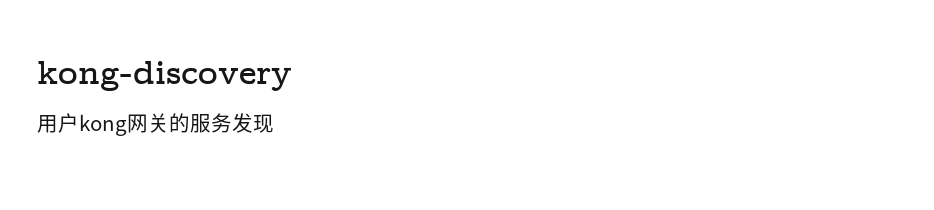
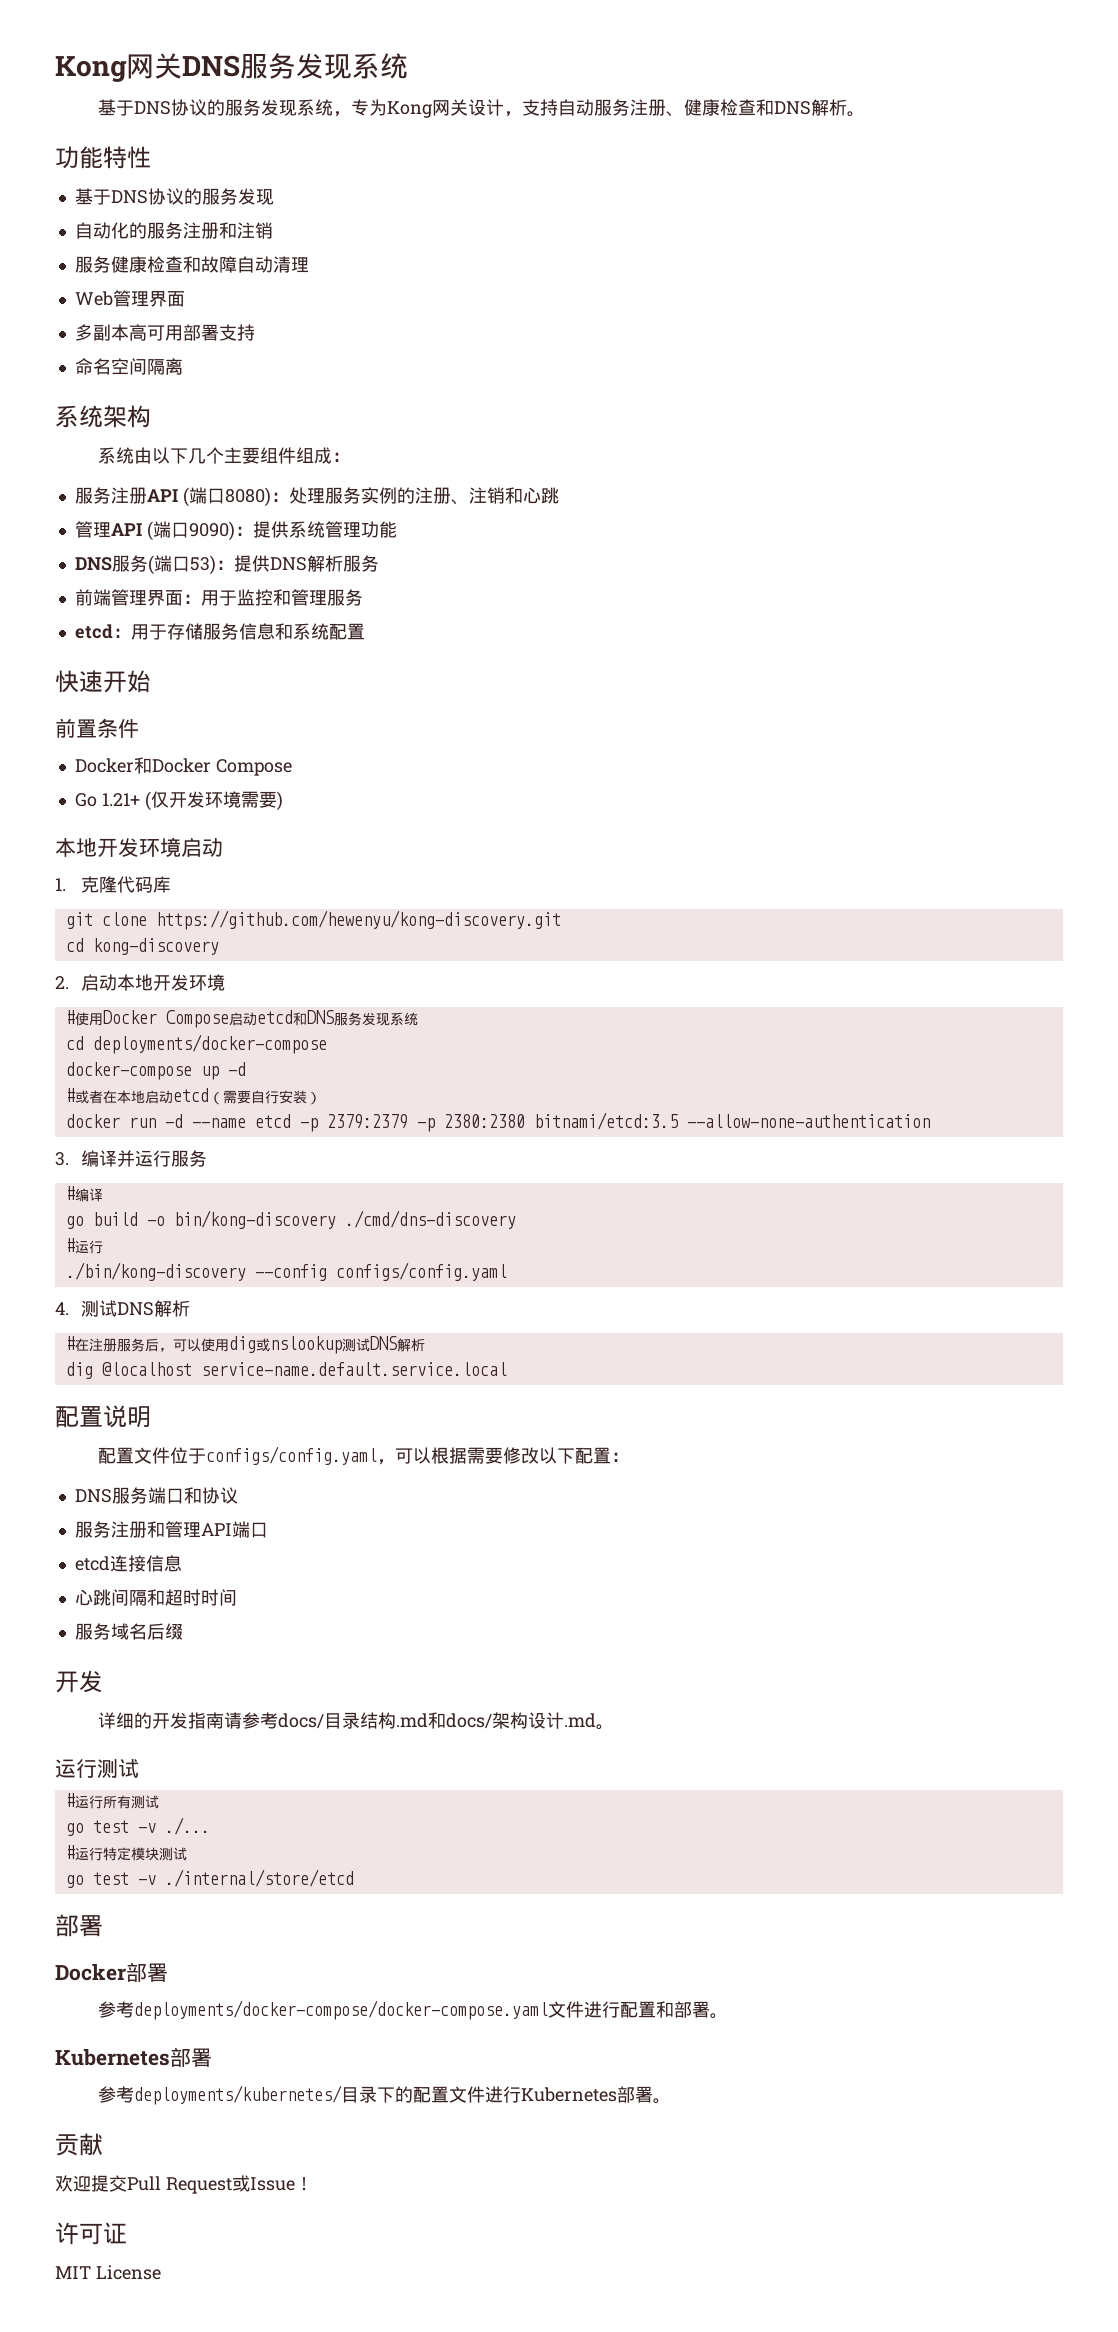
- kong-discovery
- 用户kong网关的服务发现
+ Kong网关DNS服务发现系统
+ 基于DNS协议的服务发现系统，专为Kong网关设计，支持自动服务注册、健康检查和DNS解析。
+ 功能特性
+ 基于DNS协议的服务发现
+ 自动化的服务注册和注销
+ 服务健康检查和故障自动清理
+ Web管理界面
+ 多副本高可用部署支持
+ 命名空间隔离
+ 系统架构
+ 系统由以下几个主要组件组成：
+ 服务注册API (端口8080)：处理服务实例的注册、注销和心跳
+ 管理API (端口9090)：提供系统管理功能
+ DNS服务(端口53)：提供DNS解析服务
+ 前端管理界面：用于监控和管理服务
+ etcd：用于存储服务信息和系统配置
+ 快速开始
+ 前置条件
+ Docker和Docker Compose
+ Go 1.21+ (仅开发环境需要)
+ 本地开发环境启动
+ 1.克隆代码库
+ git clone https://github.com/hewenyu/kong-discovery.git
+ cd kong-discovery
+ 2.启动本地开发环境
+ #使用Docker Compose启动etcd和DNS服务发现系统
+ cd deployments/docker-compose
+ docker-compose up -d
+ #或者在本地启动etcd（需要自行安装）
+ docker run -d --name etcd -p 2379:2379 -p 2380:2380 bitnami/etcd:3.5 --allow-none-authentication
+ 3.编译并运行服务
+ #编译
+ go build -o bin/kong-discovery ./cmd/dns-discovery
+ #运行
+ ./bin/kong-discovery --config configs/config.yaml
+ 4.测试DNS解析
+ #在注册服务后，可以使用dig或nslookup测试DNS解析
+ dig @localhost service-name.default.service.local
+ 配置说明
+ 配置文件位于configs/config.yaml，可以根据需要修改以下配置：
+ DNS服务端口和协议
+ 服务注册和管理API端口
+ etcd连接信息
+ 心跳间隔和超时时间
+ 服务域名后缀
+ 开发
+ 详细的开发指南请参考docs/目录结构.md和docs/架构设计.md。
+ 运行测试
+ #运行所有测试
+ go test -v ./...
+ #运行特定模块测试
+ go test -v ./internal/store/etcd
+ 部署
+ Docker部署
+ 参考deployments/docker-compose/docker-compose.yaml文件进行配置和部署。
+ Kubernetes部署
+ 参考deployments/kubernetes/目录下的配置文件进行Kubernetes部署。
+ 贡献
+ 欢迎提交Pull Request或Issue！
+ 许可证
+ MIT License

